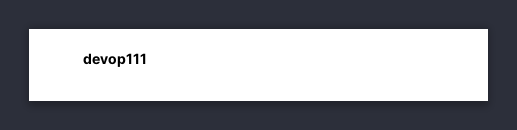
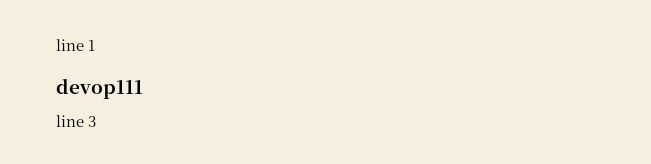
+ line 1
+ line 3

